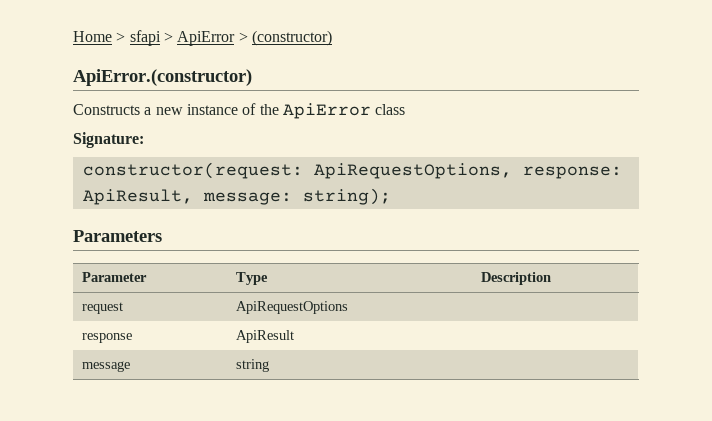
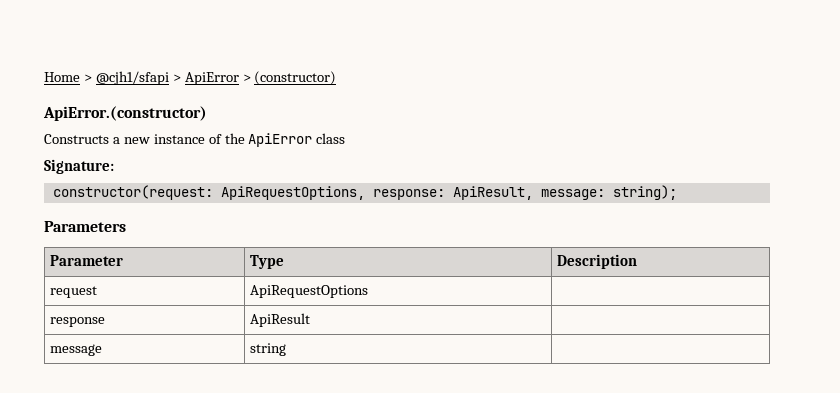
- Home > sfapi > ApiError > (constructor)
+ Home > @cjh1/sfapi > ApiError > (constructor)

